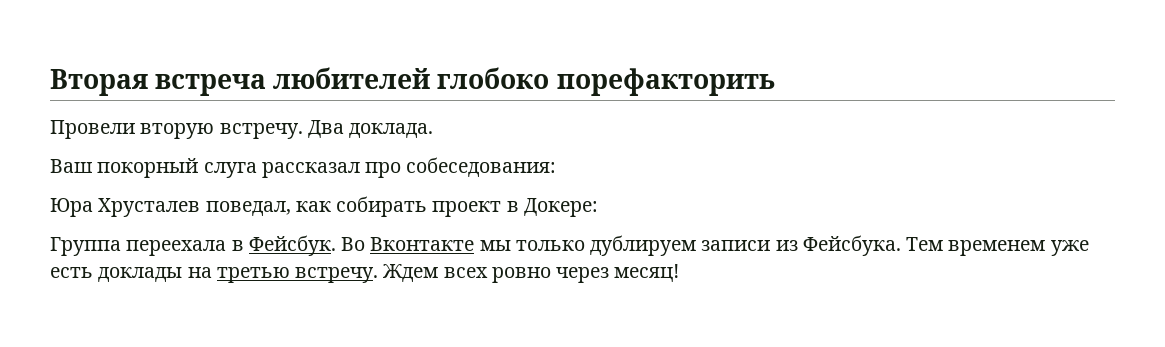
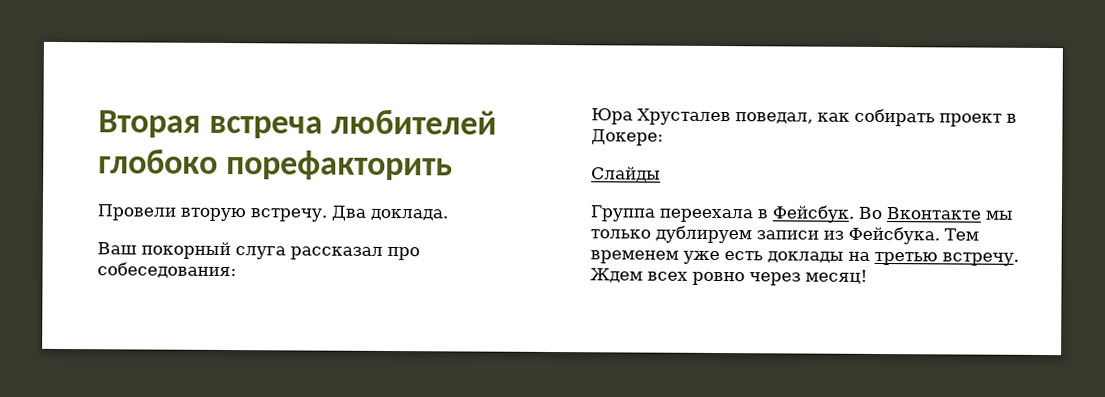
+ Слайды

